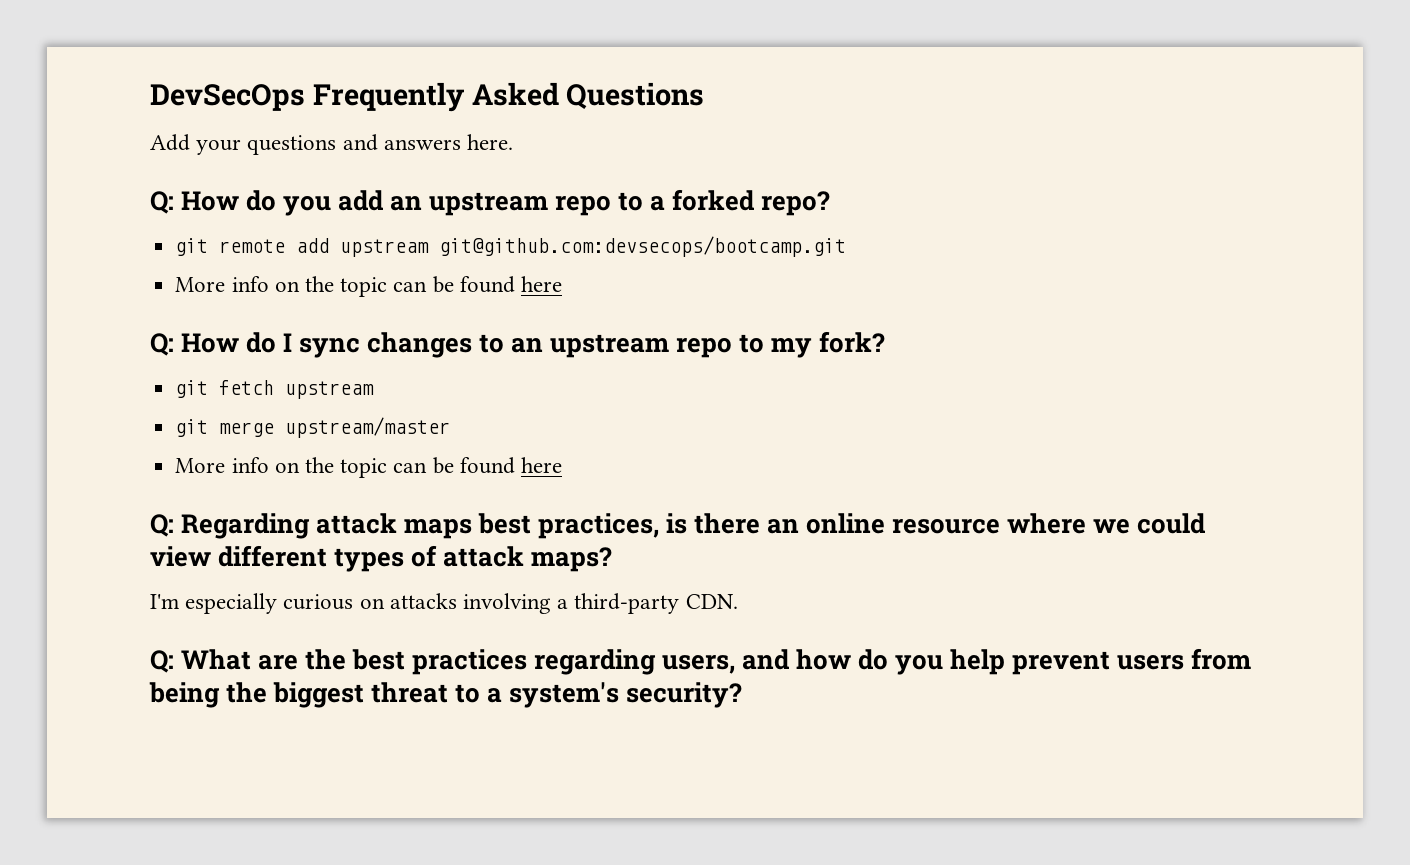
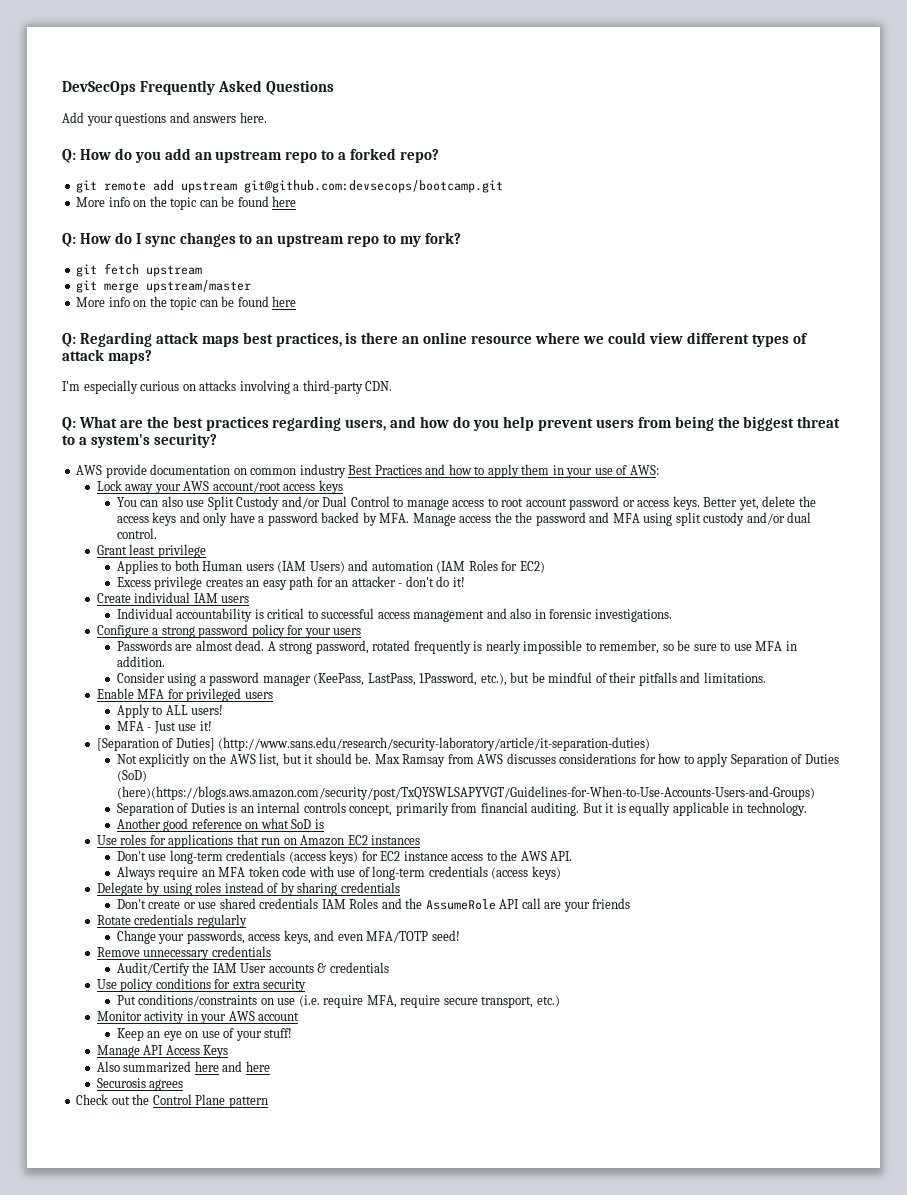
+ AWS provide documentation on common industry Best Practices and how to apply them in your use of AWS:
+ Lock away your AWS account/root access keys
+ You can also use Split Custody and/or Dual Control to manage access to root account password or access keys. Better yet, delete the access keys and only have a password backed by MFA. Manage access the the password and MFA using split custody and/or dual control.
+ Grant least privilege
+ Applies to both Human users (IAM Users) and automation (IAM Roles for EC2)
+ Excess privilege creates an easy path for an attacker - don't do it!
+ Create individual IAM users
+ Individual accountability is critical to successful access management and also in forensic investigations.
+ Configure a strong password policy for your users
+ Passwords are almost dead. A strong password, rotated frequently is nearly impossible to remember, so be sure to use MFA in addition.
+ Consider using a password manager (KeePass, LastPass, 1Password, etc.), but be mindful of their pitfalls and limitations.
+ Enable MFA for privileged users
+ Apply to ALL users!
+ MFA - Just use it!
+ [Separation of Duties] (http://www.sans.edu/research/security-laboratory/article/it-separation-duties)
+ Not explicitly on the AWS list, but it should be. Max Ramsay from AWS discusses considerations for how to apply Separation of Duties (SoD) (here)(https://blogs.aws.amazon.com/security/post/TxQYSWLSAPYVGT/Guidelines-for-When-to-Use-Accounts-Users-and-Groups)
+ Separation of Duties is an internal controls concept, primarily from financial auditing. But it is equally applicable in technology.
+ Another good reference on what SoD is
+ Use roles for applications that run on Amazon EC2 instances
+ Don't use long-term credentials (access keys) for EC2 instance access to the AWS API.
+ Always require an MFA token code with use of long-term credentials (access keys)
+ Delegate by using roles instead of by sharing credentials
+ Don't create or use shared credentials IAM Roles and the AssumeRole API call are your friends
+ Rotate credentials regularly
+ Change your passwords, access keys, and even MFA/TOTP seed!
+ Remove unnecessary credentials
+ Audit/Certify the IAM User accounts & credentials
+ Use policy conditions for extra security
+ Put conditions/constraints on use (i.e. require MFA, require secure transport, etc.)
+ Monitor activity in your AWS account
+ Keep an eye on use of your stuff!
+ Manage API Access Keys
+ Also summarized here and here
+ Securosis agrees
+ Check out the Control Plane pattern

